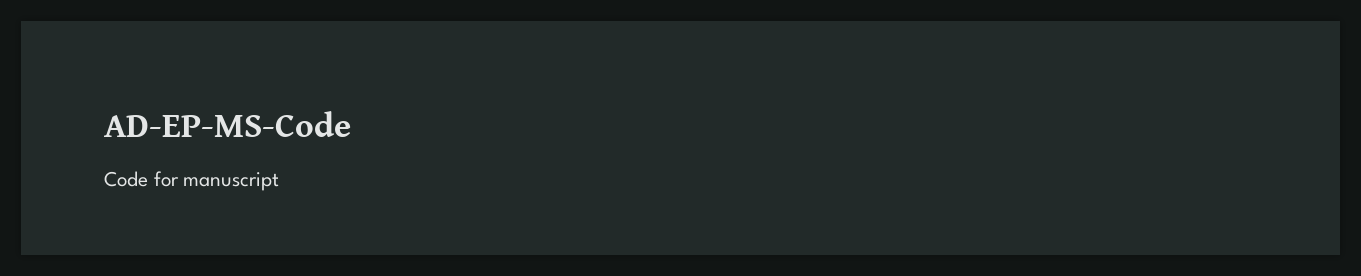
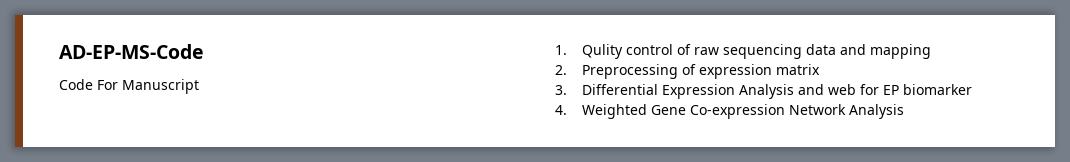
- Code for manuscript
+ Code For Manuscript
+ 1. Qulity control of raw sequencing data and mapping
+ 2. Preprocessing of expression matrix
+ 3. Differential Expression Analysis and web for EP biomarker
+ 4. Weighted Gene Co-expression Network Analysis

